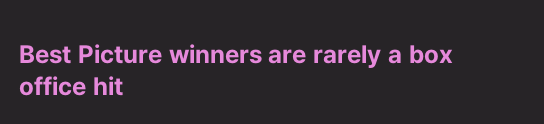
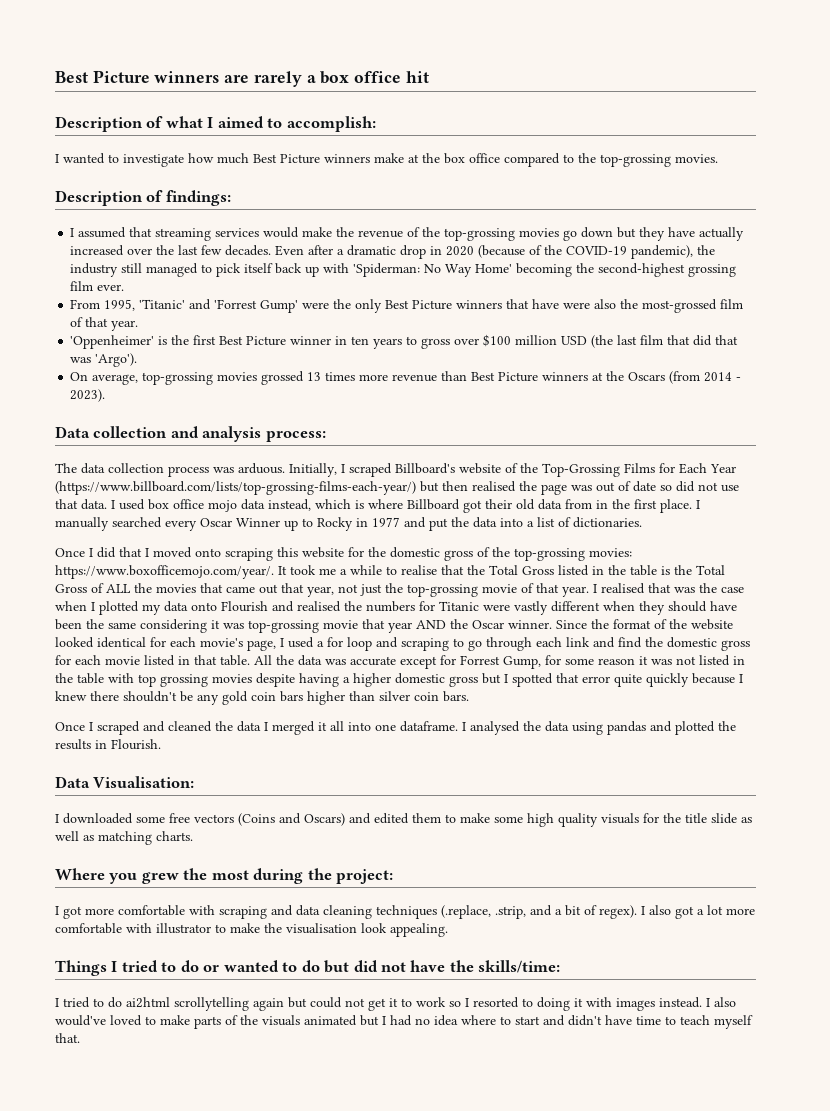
+ Description of what I aimed to accomplish:
+ I wanted to investigate how much Best Picture winners make at the box office compared to the top-grossing movies.
+ Description of findings:
+ I assumed that streaming services would make the revenue of the top-grossing movies go down but they have actually increased over the last few decades. Even after a dramatic drop in 2020 (because of the COVID-19 pandemic), the industry still managed to pick itself back up with 'Spiderman: No Way Home' becoming the second-highest grossing film ever.
+ From 1995, 'Titanic' and 'Forrest Gump' were the only Best Picture winners that have were also the most-grossed film of that year.
+ 'Oppenheimer' is the first Best Picture winner in ten years to gross over $100 million USD (the last film that did that was 'Argo').
+ On average, top-grossing movies grossed 13 times more revenue than Best Picture winners at the Oscars (from 2014 - 2023).
+ Data collection and analysis process:
+ The data collection process was arduous. Initially, I scraped Billboard's website of the Top-Grossing Films for Each Year (https://www.billboard.com/lists/top-grossing-films-each-year/) but then realised the page was out of date so did not use that data. I used box office mojo data instead, which is where Billboard got their old data from in the first place. I manually searched every Oscar Winner up to Rocky in 1977 and put the data into a list of dictionaries.
+ Once I did that I moved onto scraping this website for the domestic gross of the top-grossing movies: https://www.boxofficemojo.com/year/. It took me a while to realise that the Total Gross listed in the table is the Total Gross of ALL the movies that came out that year, not just the top-grossing movie of that year. I realised that was the case when I plotted my data onto Flourish and realised the numbers for Titanic were vastly different when they should have been the same considering it was top-grossing movie that year AND the Oscar winner. Since the format of the website looked identical for each movie's page, I used a for loop and scraping to go through each link and find the domestic gross for each movie listed in that table. All the data was accurate except for Forrest Gump, for some reason it was not listed in the table with top grossing movies despite having a higher domestic gross but I spotted that error quite quickly because I knew there shouldn't be any gold coin bars higher than silver coin bars.
+ Once I scraped and cleaned the data I merged it all into one dataframe. I analysed the data using pandas and plotted the results in Flourish.
+ Data Visualisation:
+ I downloaded some free vectors (Coins and Oscars) and edited them to make some high quality visuals for the title slide as well as matching charts.
+ Where you grew the most during the project:
+ I got more comfortable with scraping and data cleaning techniques (.replace, .strip, and a bit of regex). I also got a lot more comfortable with illustrator to make the visualisation look appealing.
+ Things I tried to do or wanted to do but did not have the skills/time:
+ I tried to do ai2html scrollytelling again but could not get it to work so I resorted to doing it with images instead. I also would've loved to make parts of the visuals animated but I had no idea where to start and didn't have time to teach myself that.

